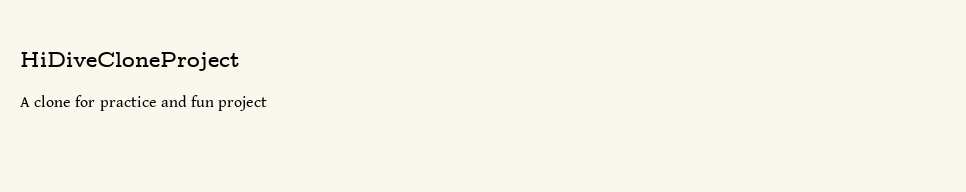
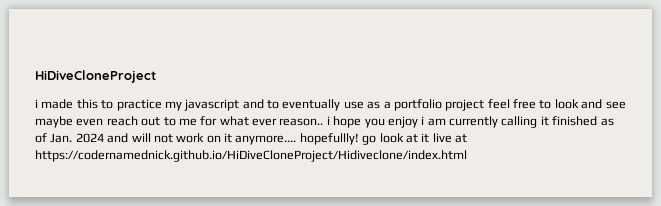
- A clone for practice and fun project
+ i made this to practice my javascript and to eventually use as a portfolio project feel free to look and see maybe even reach out to me for what ever reason.. i hope you enjoy i am currently calling it finished as of Jan. 2024 and will not work on it anymore.... hopefullly! go look at it live at https://codernamednick.github.io/HiDiveCloneProject/Hidiveclone/index.html

